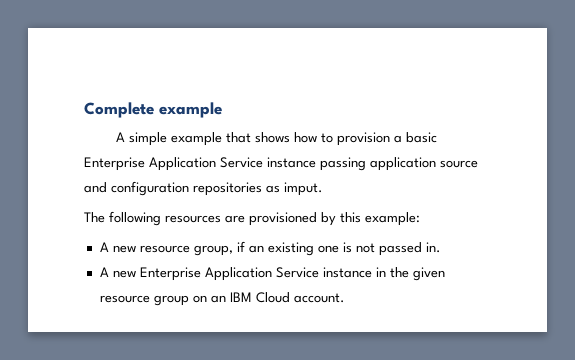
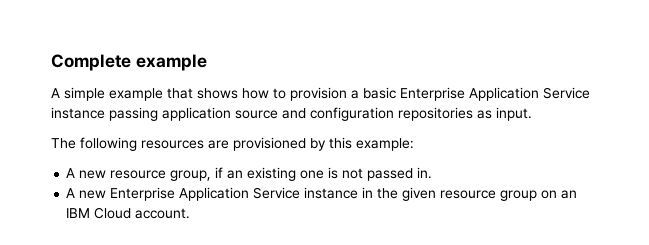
- A simple example that shows how to provision a basic Enterprise Application Service instance passing application source and configuration repositories as imput.
+ A simple example that shows how to provision a basic Enterprise Application Service instance passing application source and configuration repositories as input.

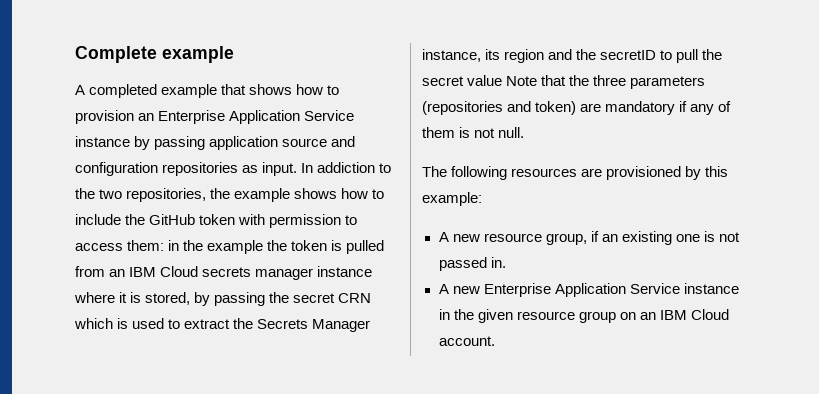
- A simple example that shows how to provision a basic Enterprise Application Service instance passing application source and configuration repositories as input.
+ A completed example that shows how to provision an Enterprise Application Service instance by passing application source and configuration repositories as input. In addiction to the two repositories, the example shows how to include the GitHub token with permission to access them: in the example the token is pulled from an IBM Cloud secrets manager instance where it is stored, by passing the secret CRN which is used to extract the Secrets Manager instance, its region and the secretID to pull the secret value Note that the three parameters (repositories and token) are mandatory if any of them is not null.

